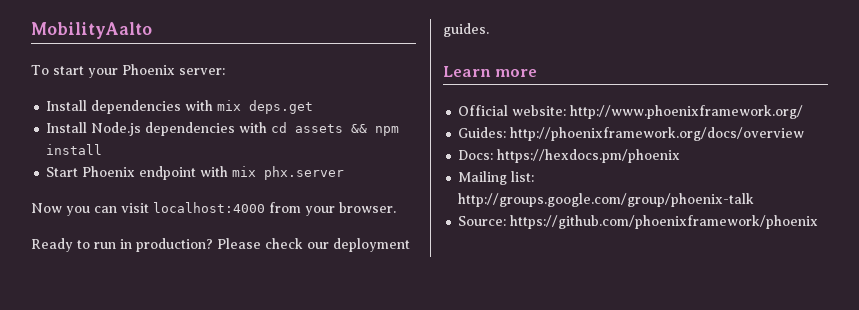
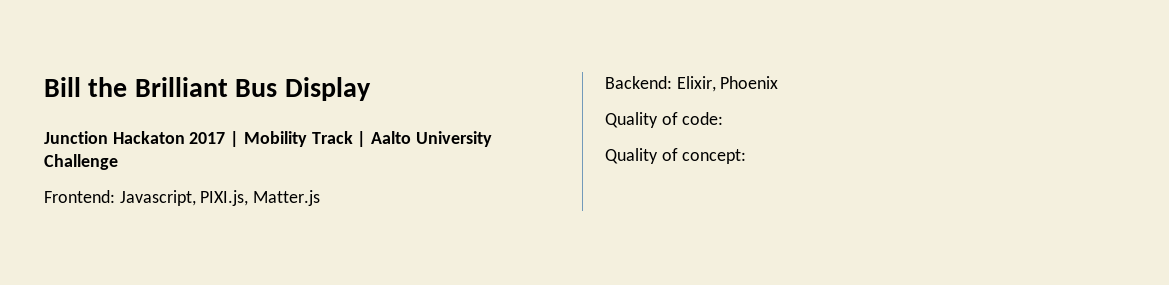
- MobilityAalto
- To start your Phoenix server:
- Install dependencies with mix deps.get
- Install Node.js dependencies with cd assets && npm install
- Start Phoenix endpoint with mix phx.server
- Now you can visit localhost:4000 from your browser.
- Ready to run in production? Please check our deployment guides.
- Learn more
- Official website: http://www.phoenixframework.org/
- Guides: http://phoenixframework.org/docs/overview
- Docs: https://hexdocs.pm/phoenix
- Mailing list: http://groups.google.com/group/phoenix-talk
- Source: https://github.com/phoenixframework/phoenix
+ Bill the Brilliant Bus Display
+ Junction Hackaton 2017 | Mobility Track | Aalto University Challenge
+ Frontend: Javascript, PIXI.js, Matter.js
+ Backend: Elixir, Phoenix
+ Quality of code:
+ Quality of concept:

